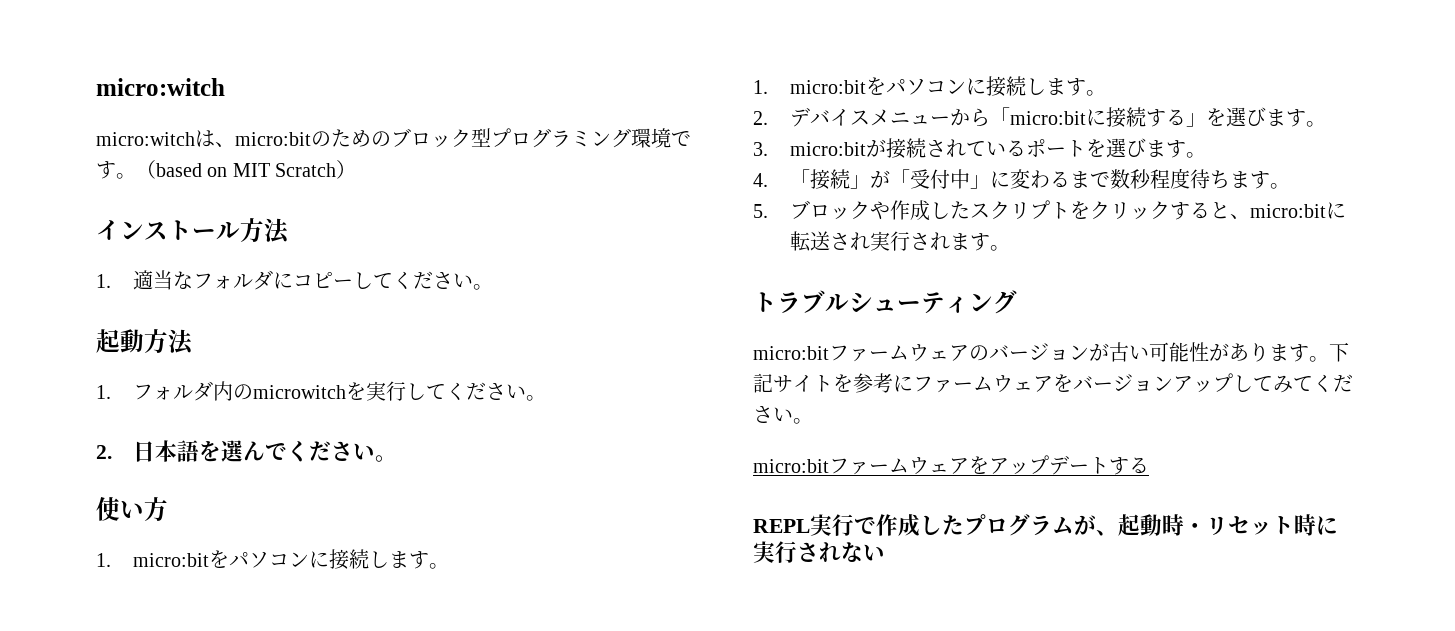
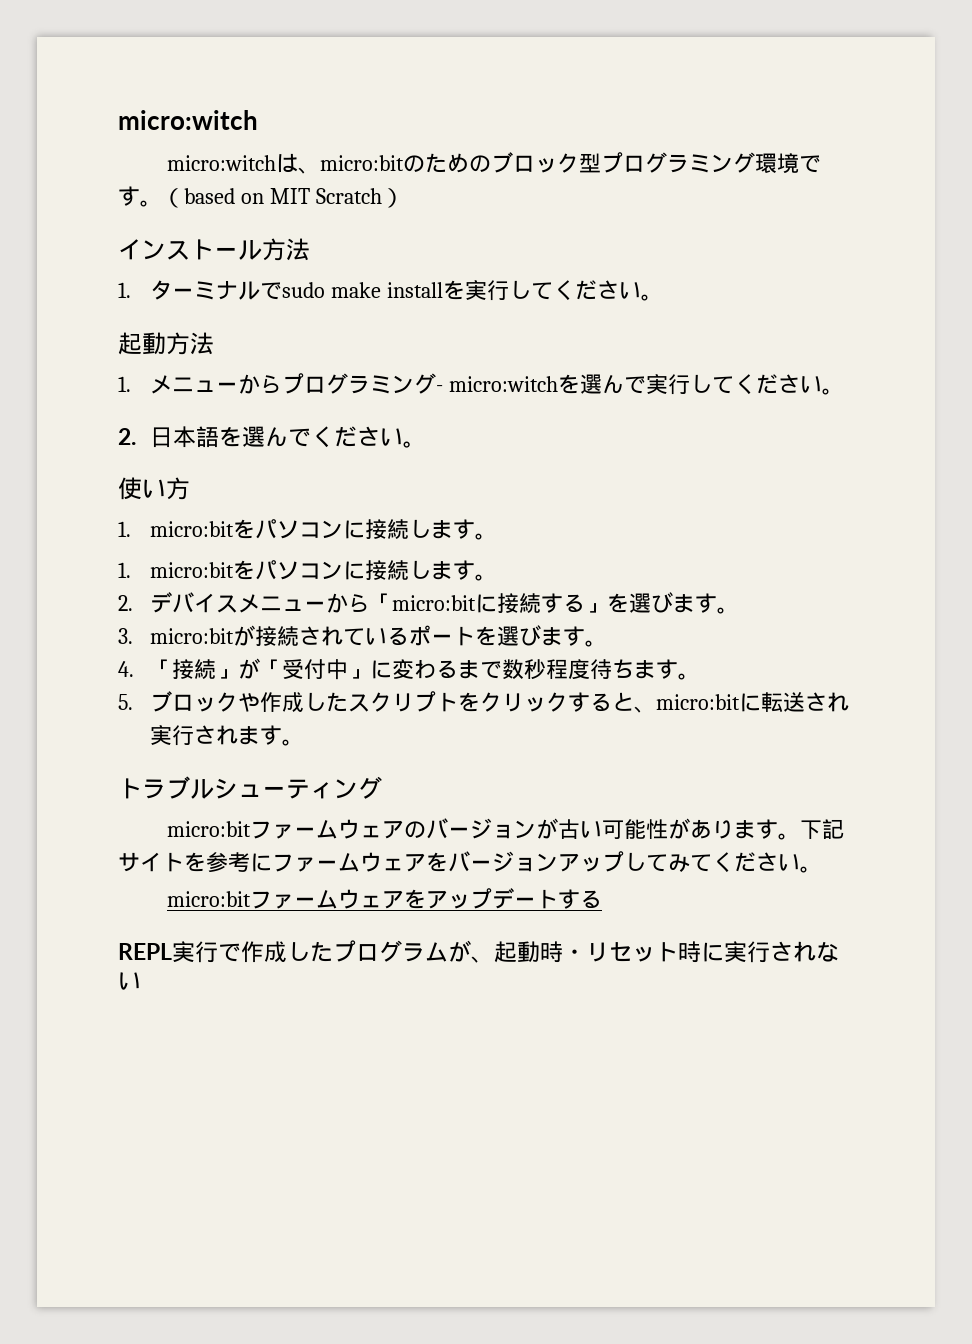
- 1.適当なフォルダにコピーしてください。
+ 1.ターミナルでsudo make installを実行してください。
- 1.フォルダ内のmicrowitchを実行してください。
+ 1.メニューからプログラミング- micro:witchを選んで実行してください。

